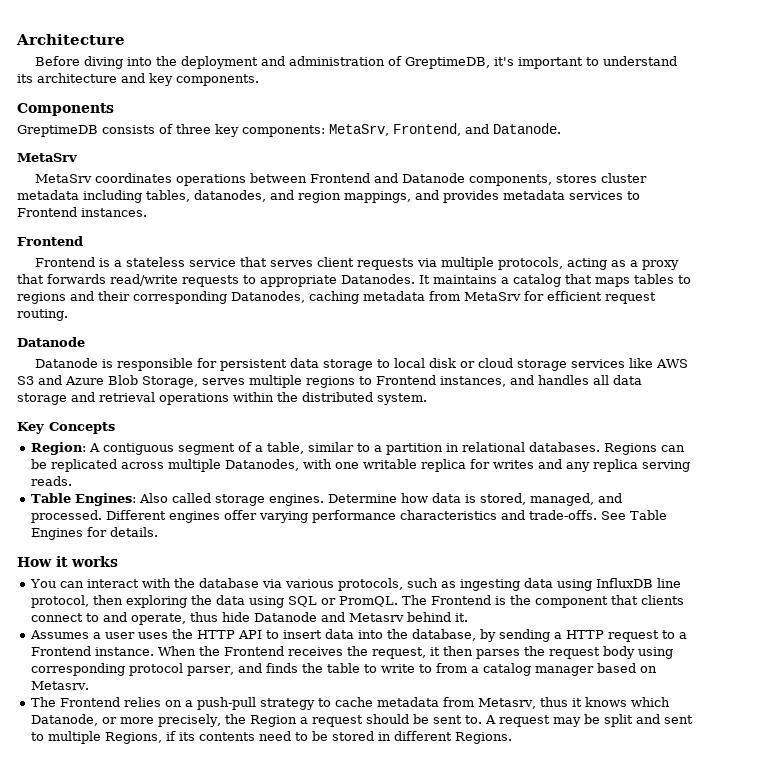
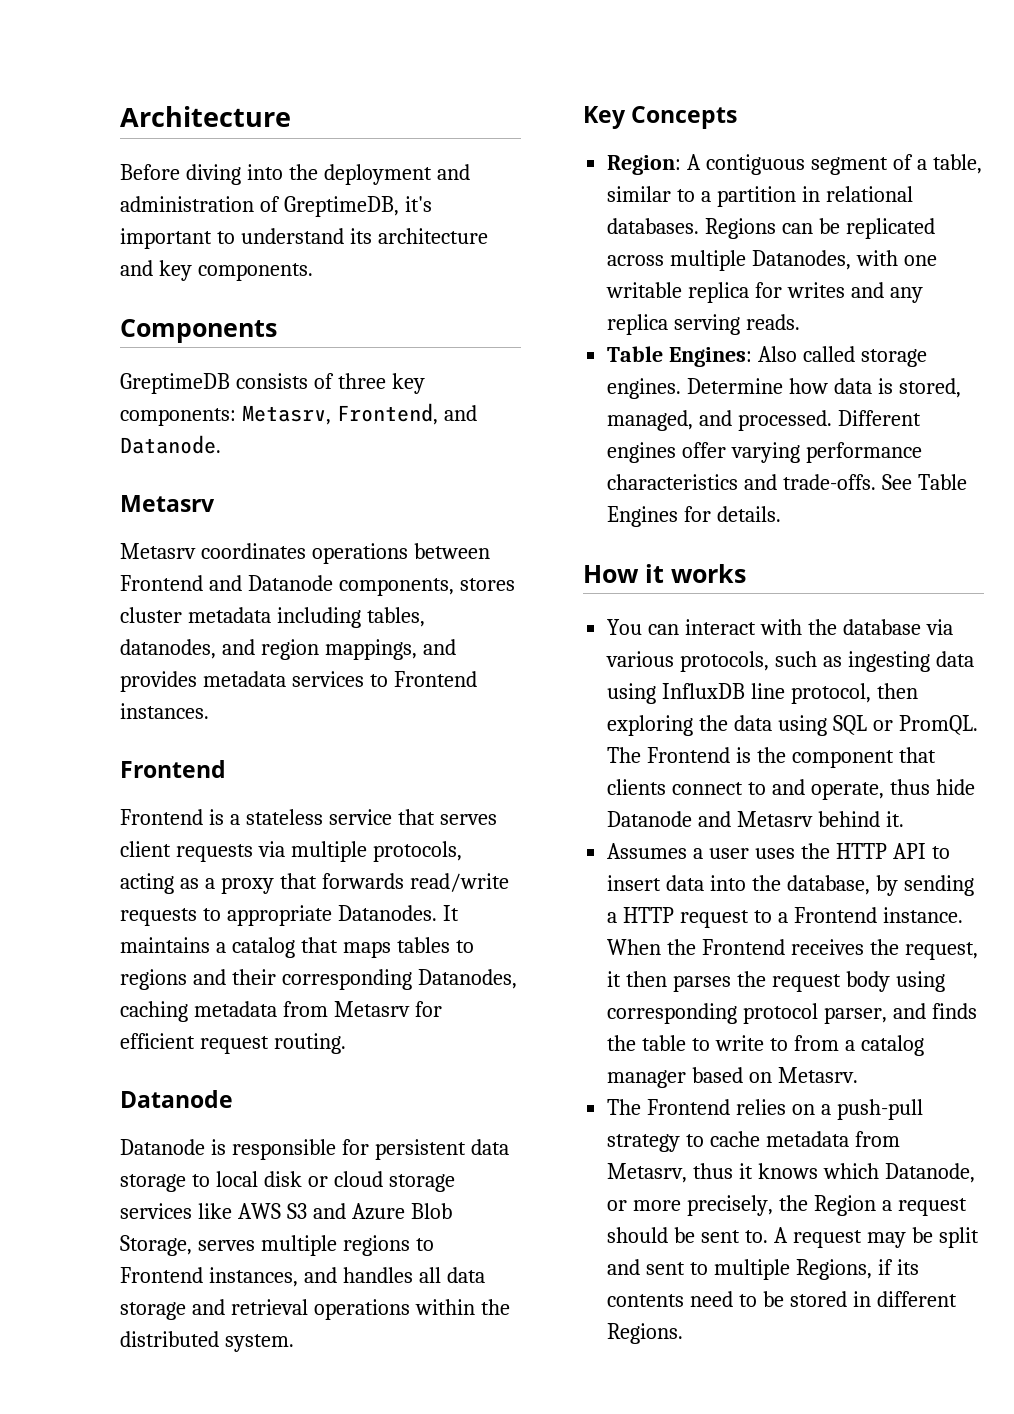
- GreptimeDB consists of three key components: MetaSrv, Frontend, and Datanode.
- MetaSrv
- MetaSrv coordinates operations between Frontend and Datanode components, stores cluster metadata including tables, datanodes, and region mappings, and provides metadata services to Frontend instances.
+ GreptimeDB consists of three key components: Metasrv, Frontend, and Datanode.
+ Metasrv
+ Metasrv coordinates operations between Frontend and Datanode components, stores cluster metadata including tables, datanodes, and region mappings, and provides metadata services to Frontend instances.
- It maintains a catalog that maps tables to regions and their corresponding Datanodes, caching metadata from MetaSrv for efficient request routing.
+ It maintains a catalog that maps tables to regions and their corresponding Datanodes, caching metadata from Metasrv for efficient request routing.

